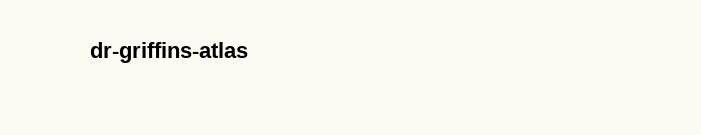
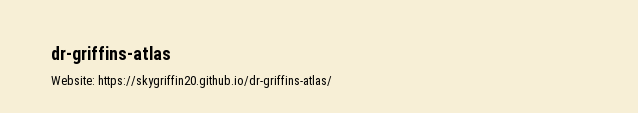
+ Website: https://skygriffin20.github.io/dr-griffins-atlas/

